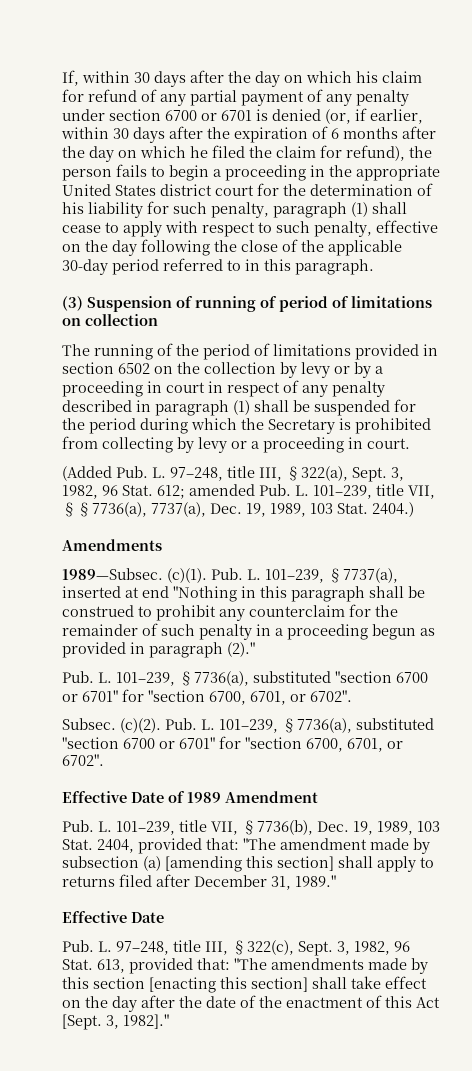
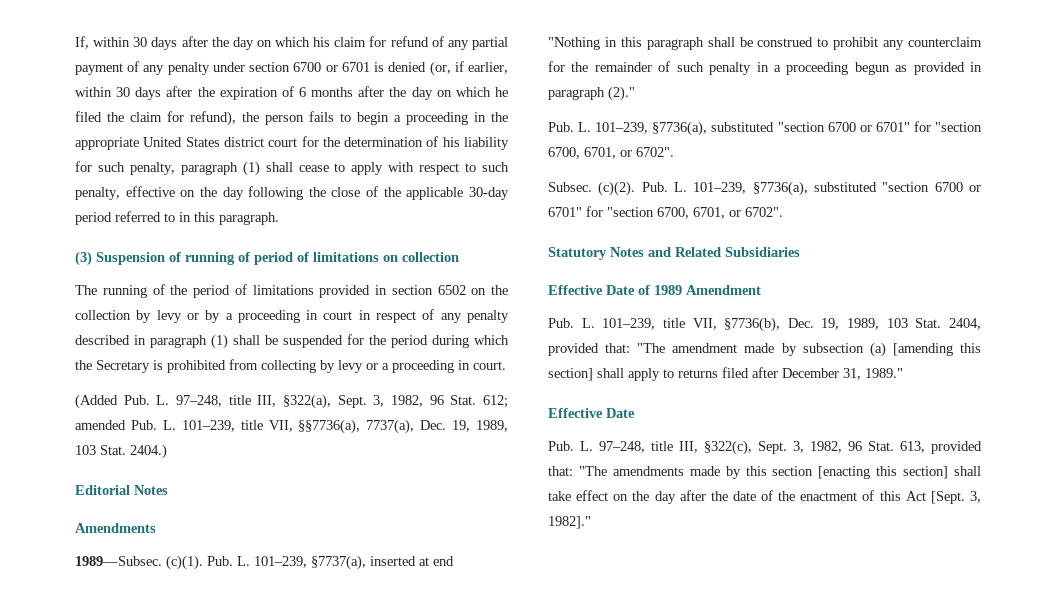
+ Editorial Notes
+ Statutory Notes and Related Subsidiaries

